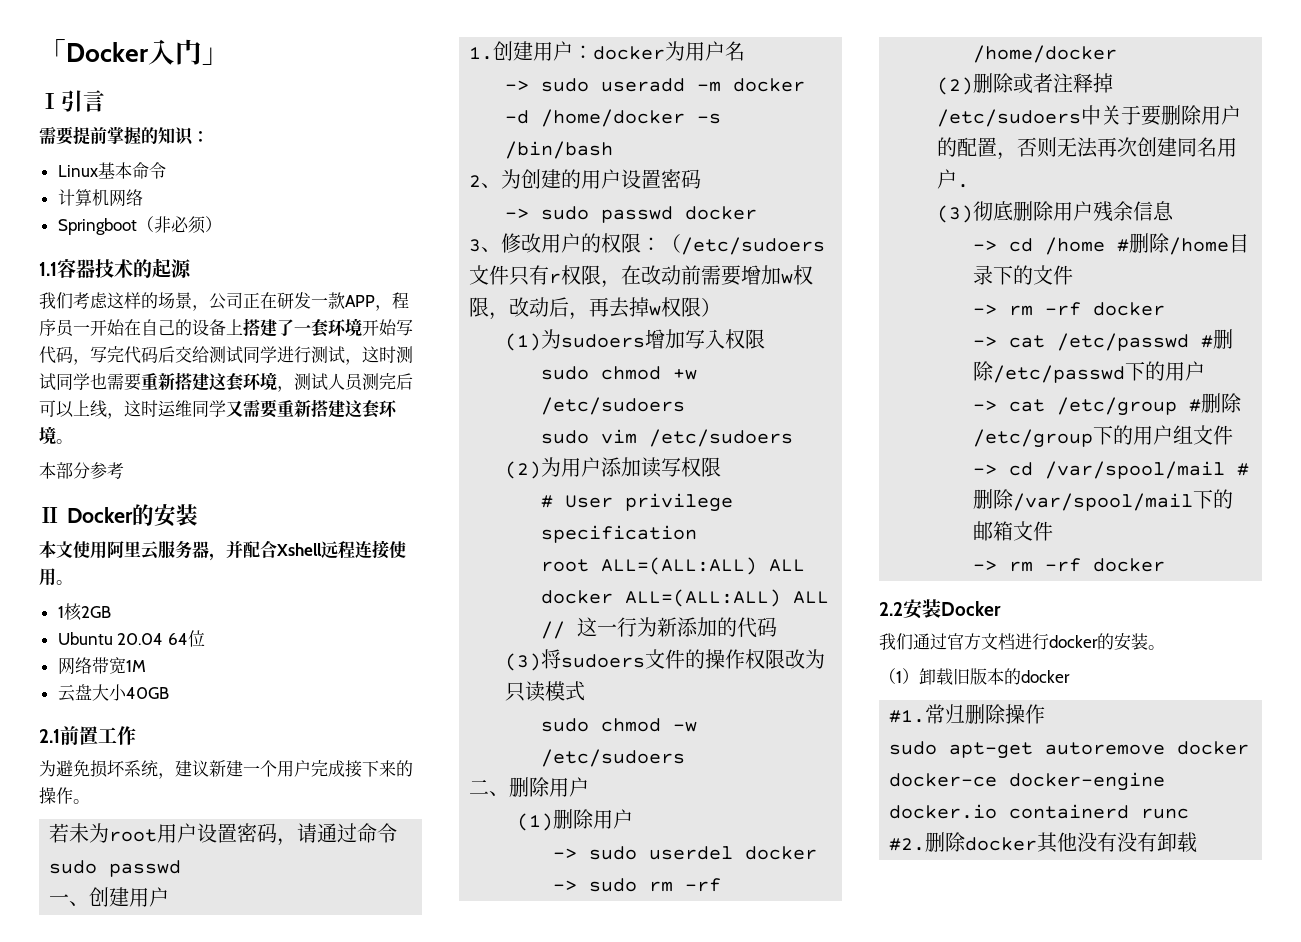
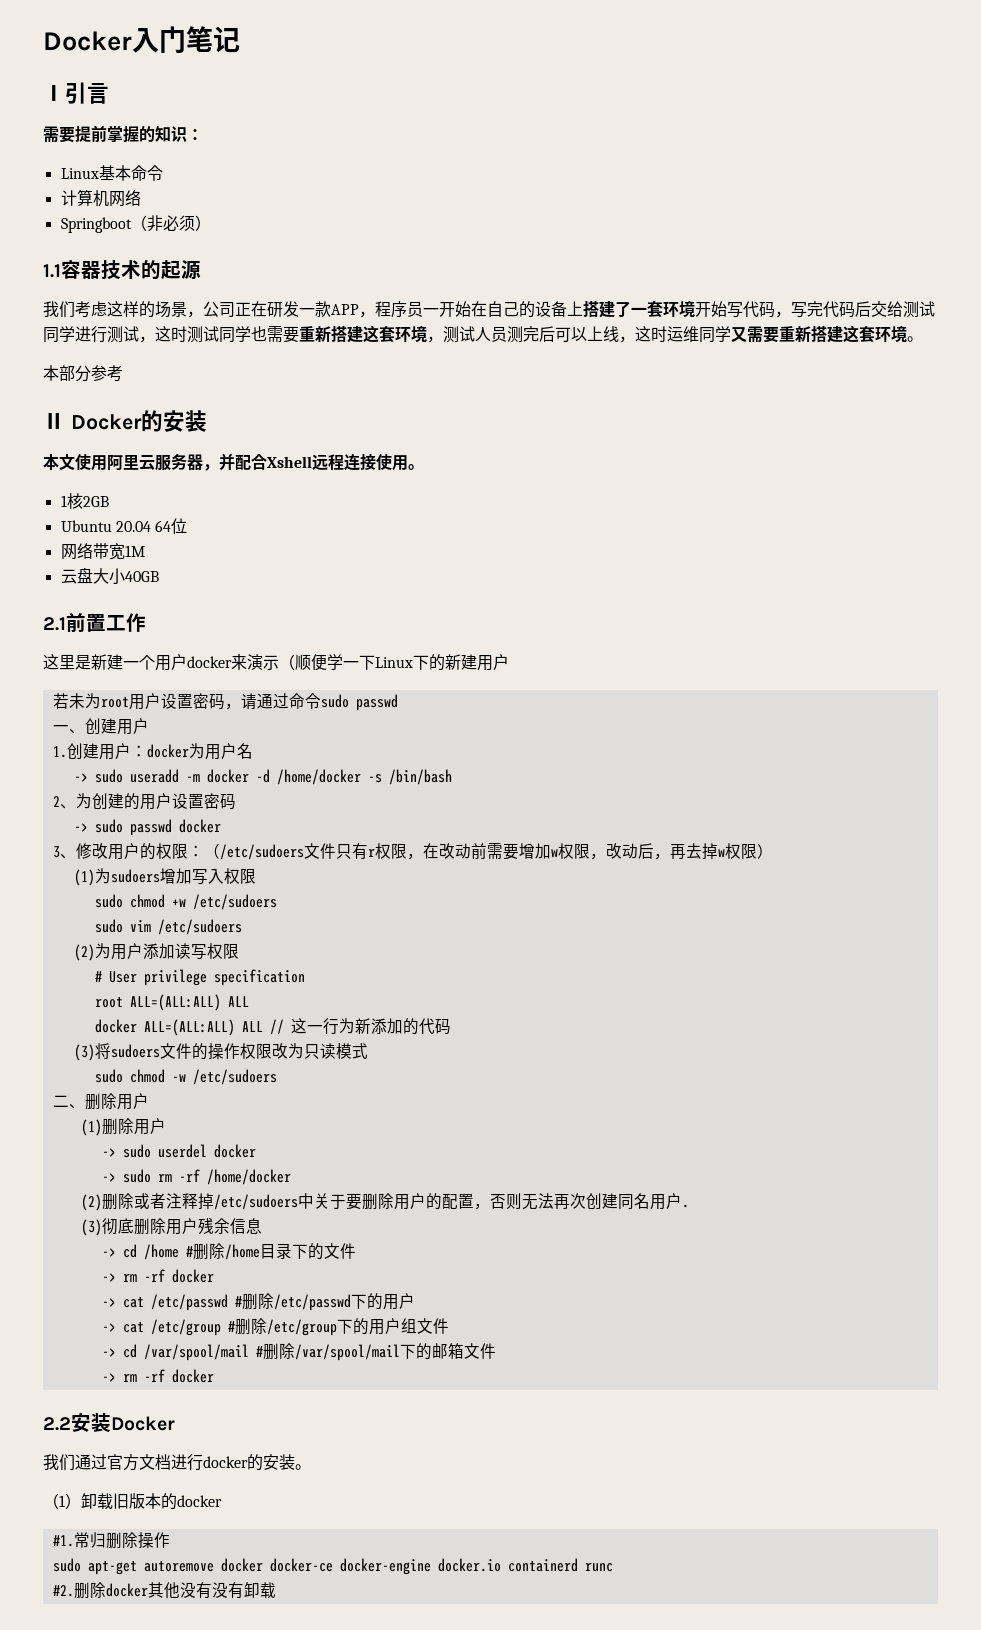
- 「Docker入门」
+ Docker入门笔记
- 为避免损坏系统，建议新建一个用户完成接下来的操作。
+ 这里是新建一个用户docker来演示（顺便学一下Linux下的新建用户

